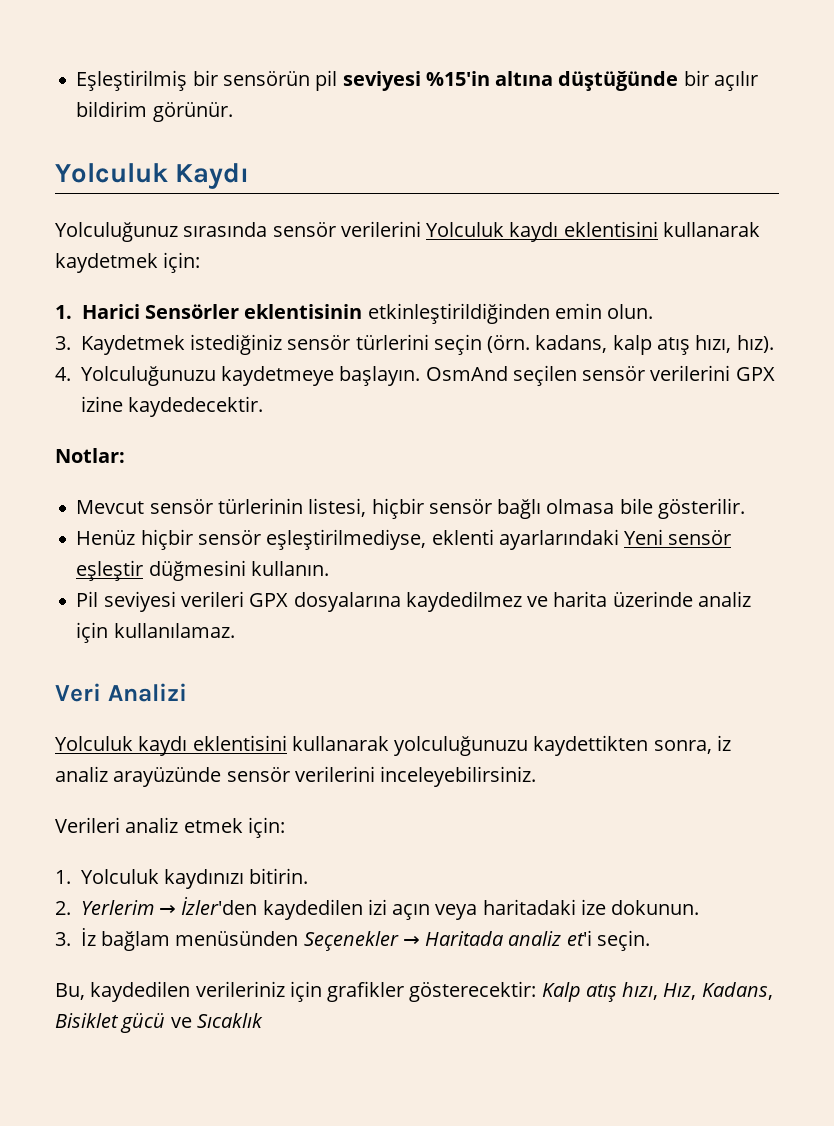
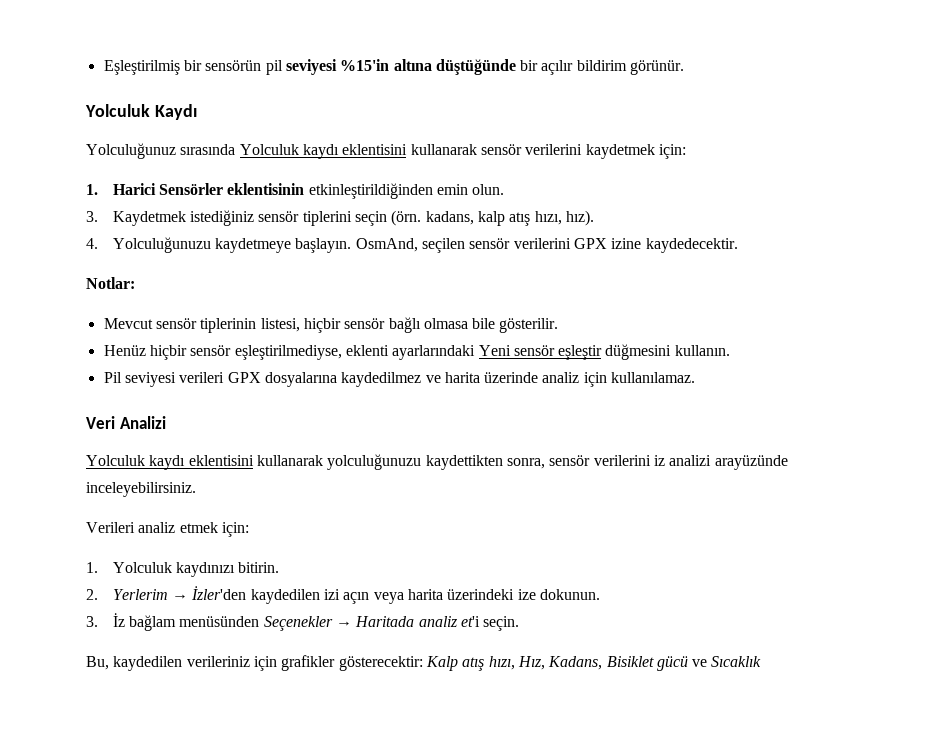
- Yolculuğunuz sırasında sensör verilerini Yolculuk kaydı eklentisini kullanarak kaydetmek için:
+ Yolculuğunuz sırasında Yolculuk kaydı eklentisini kullanarak sensör verilerini kaydetmek için:
- 3. Kaydetmek istediğiniz sensör türlerini seçin (örn. kadans, kalp atış hızı, hız).
+ 3. Kaydetmek istediğiniz sensör tiplerini seçin (örn. kadans, kalp atış hızı, hız).
- OsmAnd seçilen sensör verilerini GPX izine kaydedecektir.
+ OsmAnd, seçilen sensör verilerini GPX izine kaydedecektir.
- Mevcut sensör türlerinin listesi, hiçbir sensör bağlı olmasa bile gösterilir.
+ Mevcut sensör tiplerinin listesi, hiçbir sensör bağlı olmasa bile gösterilir.
- Yolculuk kaydı eklentisini kullanarak yolculuğunuzu kaydettikten sonra, iz analiz arayüzünde sensör verilerini inceleyebilirsiniz.
+ Yolculuk kaydı eklentisini kullanarak yolculuğunuzu kaydettikten sonra, sensör verilerini iz analizi arayüzünde inceleyebilirsiniz.
- 2. Yerlerim → İzler'den kaydedilen izi açın veya haritadaki ize dokunun.
+ 2. Yerlerim → İzler'den kaydedilen izi açın veya harita üzerindeki ize dokunun.

